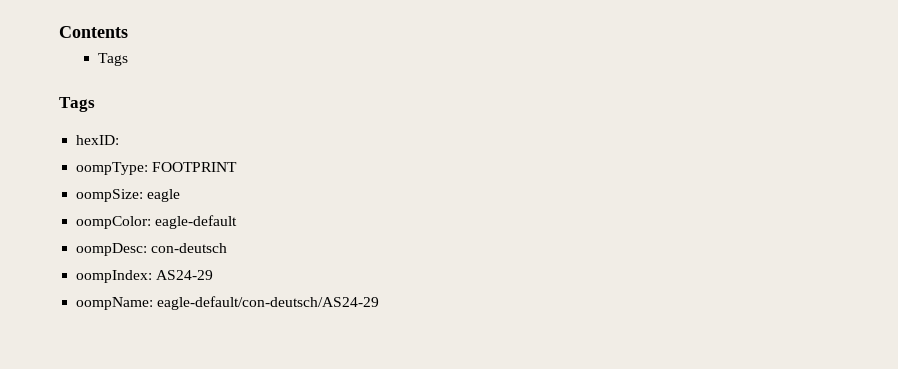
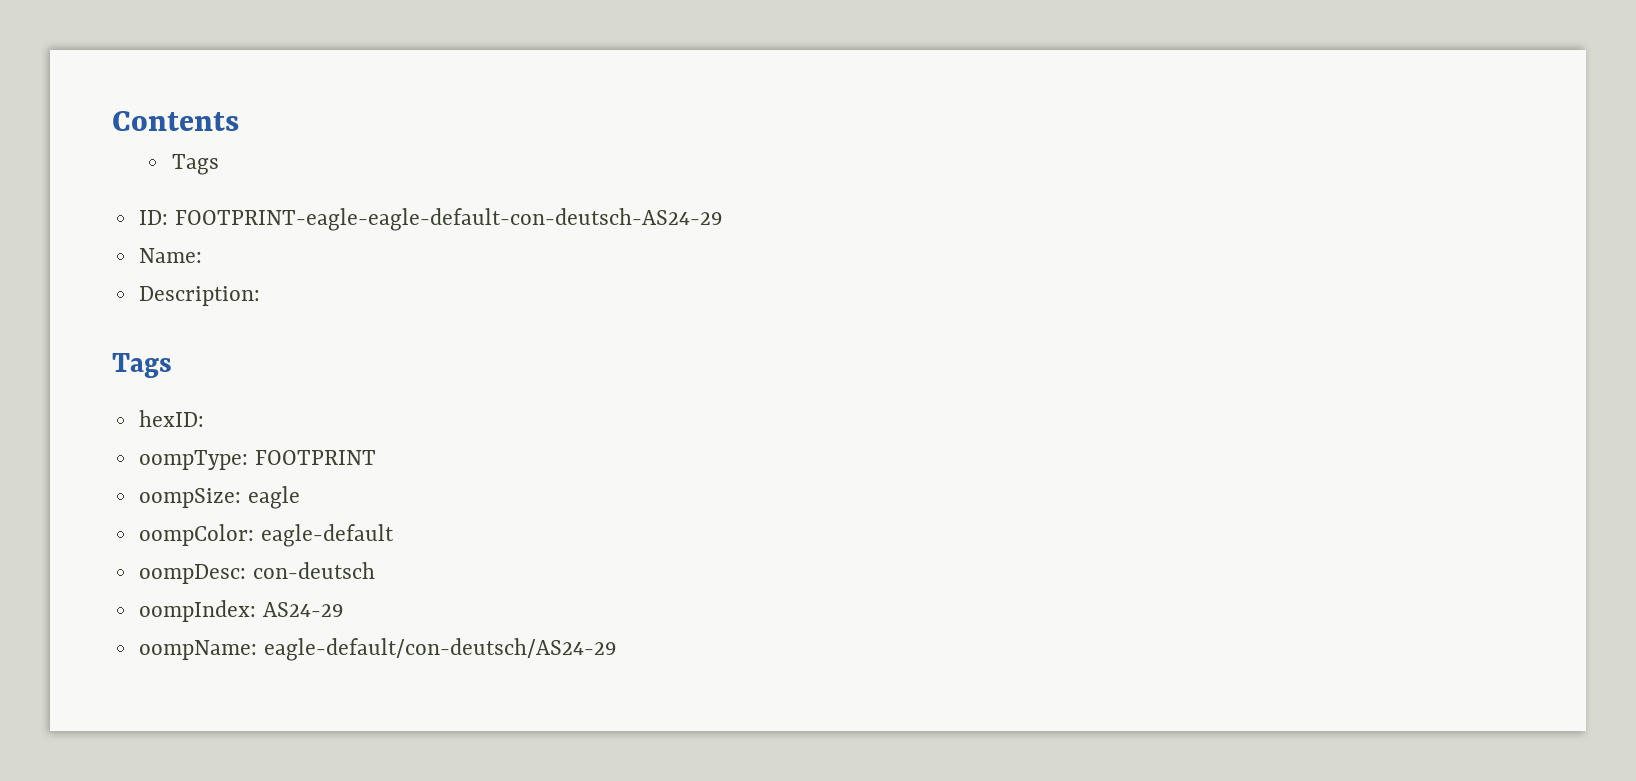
+ ID: FOOTPRINT-eagle-eagle-default-con-deutsch-AS24-29
+ Name:
+ Description:

